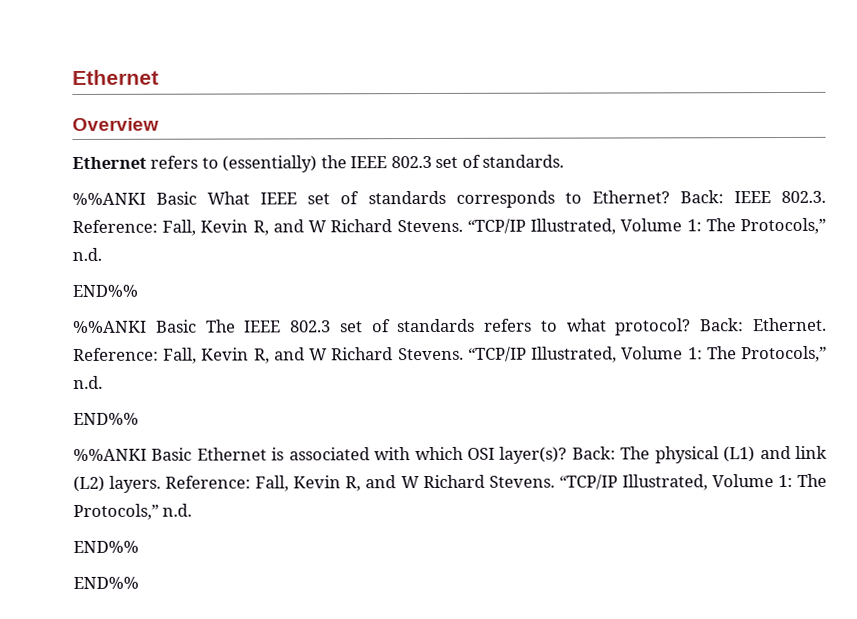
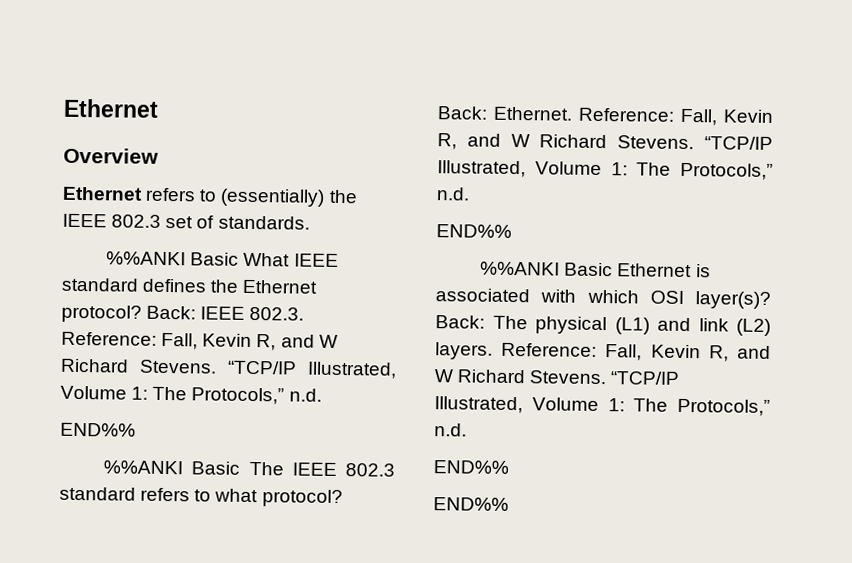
- %%ANKI Basic What IEEE set of standards corresponds to Ethernet?
+ %%ANKI Basic What IEEE standard defines the Ethernet protocol?
- %%ANKI Basic The IEEE 802.3 set of standards refers to what protocol?
+ %%ANKI Basic The IEEE 802.3 standard refers to what protocol?

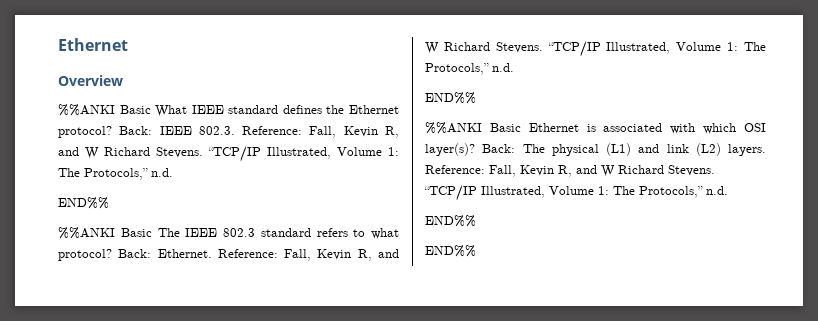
- Ethernet refers to (essentially) the IEEE 802.3 set of standards.

